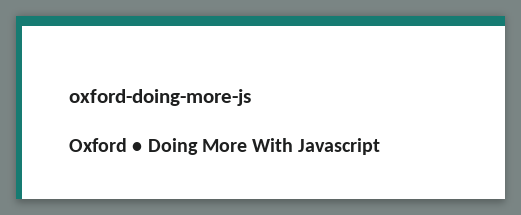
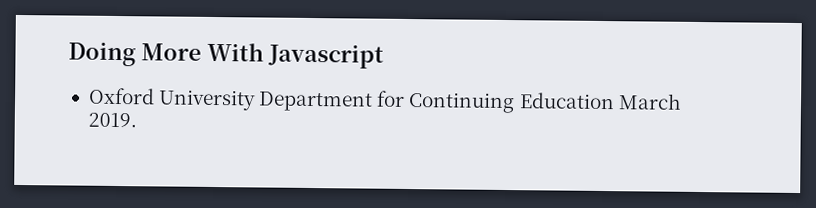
- oxford-doing-more-js
- Oxford • Doing More With Javascript
+ Doing More With Javascript
+ Oxford University Department for Continuing Education March 2019.

